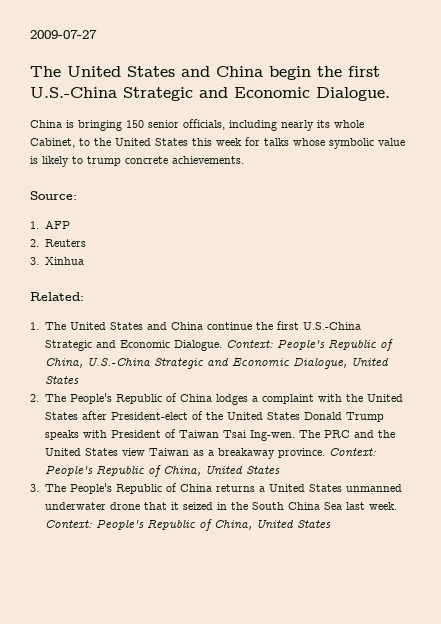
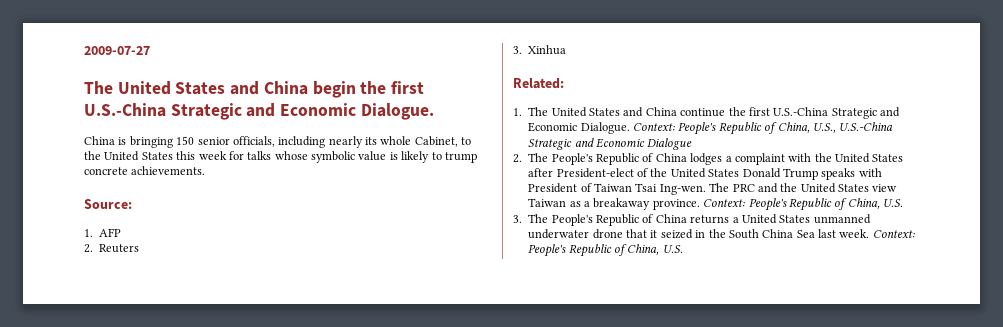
- Context: People's Republic of China, U.S.-China Strategic and Economic Dialogue, United States
+ Context: People's Republic of China, U.S., U.S.-China Strategic and Economic Dialogue
- The PRC and the United States view Taiwan as a breakaway province. Context: People's Republic of China, United States
+ The PRC and the United States view Taiwan as a breakaway province. Context: People's Republic of China, U.S.
- 3. The People's Republic of China returns a United States unmanned underwater drone that it seized in the South China Sea last week. Context: People's Republic of China, United States
+ 3. The People's Republic of China returns a United States unmanned underwater drone that it seized in the South China Sea last week. Context: People's Republic of China, U.S.

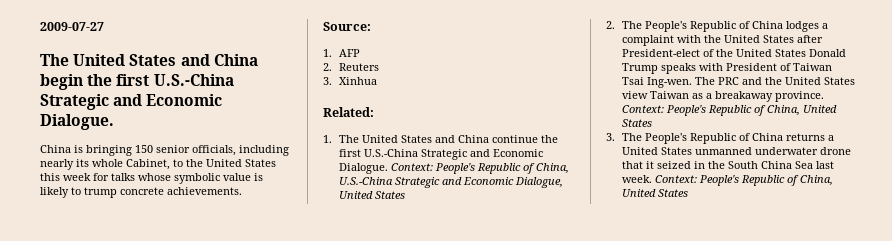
- Context: People's Republic of China, U.S., U.S.-China Strategic and Economic Dialogue
+ Context: People's Republic of China, U.S.-China Strategic and Economic Dialogue, United States
- The PRC and the United States view Taiwan as a breakaway province. Context: People's Republic of China, U.S.
+ The PRC and the United States view Taiwan as a breakaway province. Context: People's Republic of China, United States
- 3. The People's Republic of China returns a United States unmanned underwater drone that it seized in the South China Sea last week. Context: People's Republic of China, U.S.
+ 3. The People's Republic of China returns a United States unmanned underwater drone that it seized in the South China Sea last week. Context: People's Republic of China, United States

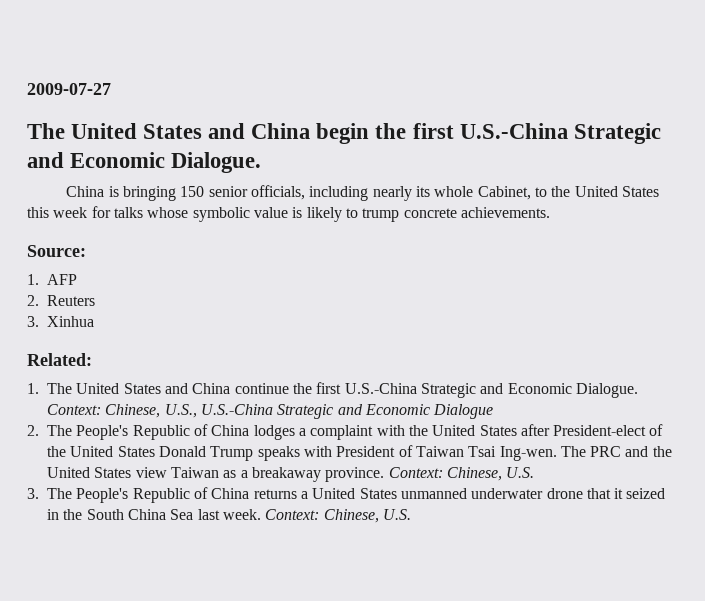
- Context: People's Republic of China, U.S.-China Strategic and Economic Dialogue, United States
+ Context: Chinese, U.S., U.S.-China Strategic and Economic Dialogue
- The PRC and the United States view Taiwan as a breakaway province. Context: People's Republic of China, United States
+ The PRC and the United States view Taiwan as a breakaway province. Context: Chinese, U.S.
- 3. The People's Republic of China returns a United States unmanned underwater drone that it seized in the South China Sea last week. Context: People's Republic of China, United States
+ 3. The People's Republic of China returns a United States unmanned underwater drone that it seized in the South China Sea last week. Context: Chinese, U.S.

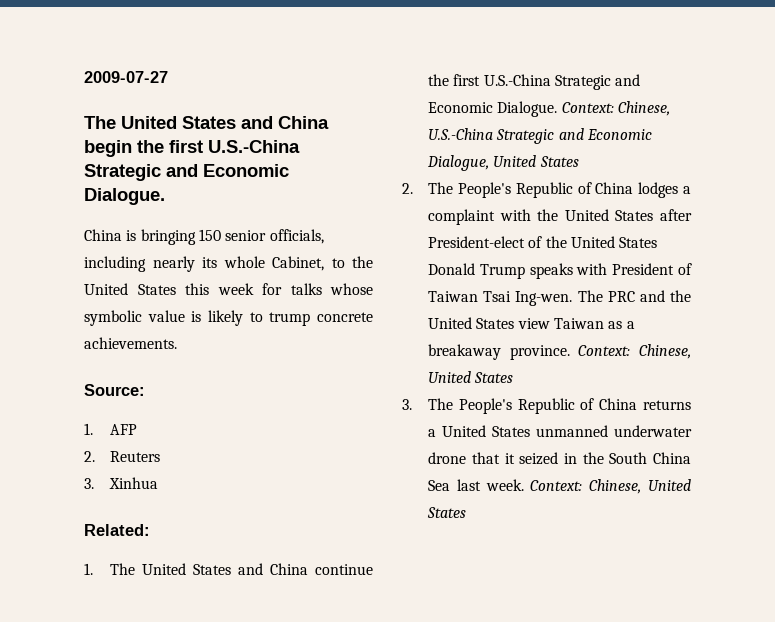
- Context: Chinese, U.S., U.S.-China Strategic and Economic Dialogue
+ Context: Chinese, U.S.-China Strategic and Economic Dialogue, United States
- The PRC and the United States view Taiwan as a breakaway province. Context: Chinese, U.S.
+ The PRC and the United States view Taiwan as a breakaway province. Context: Chinese, United States
- 3. The People's Republic of China returns a United States unmanned underwater drone that it seized in the South China Sea last week. Context: Chinese, U.S.
+ 3. The People's Republic of China returns a United States unmanned underwater drone that it seized in the South China Sea last week. Context: Chinese, United States

